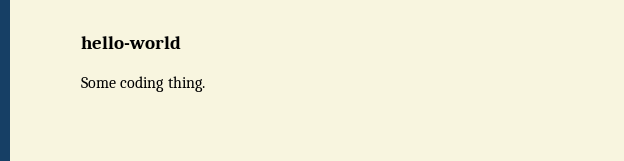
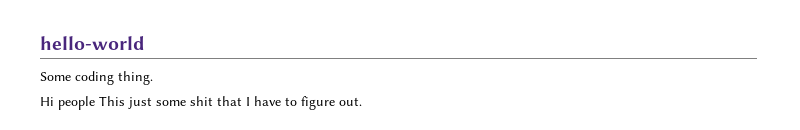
+ Hi people This just some shit that I have to figure out.

